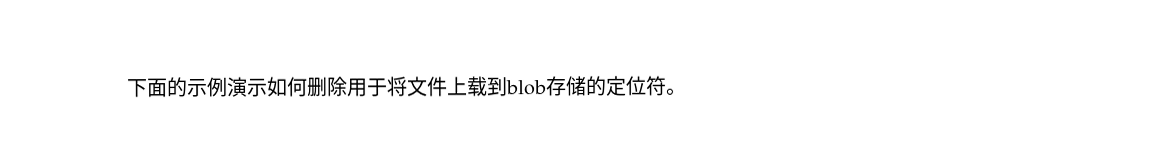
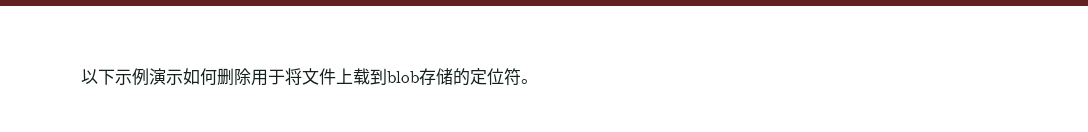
- 下面的示例演示如何删除用于将文件上载到blob存储的定位符。
+ 以下示例演示如何删除用于将文件上载到blob存储的定位符。

